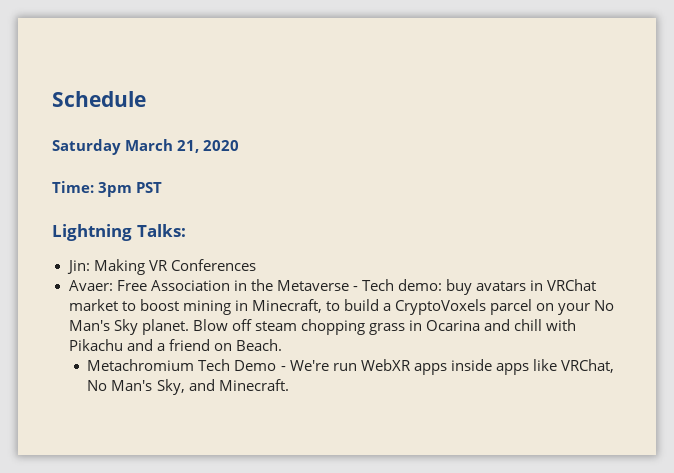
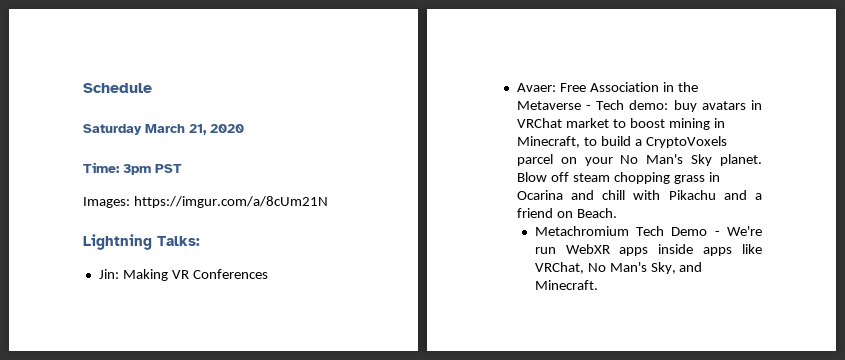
+ Images: https://imgur.com/a/8cUm21N

